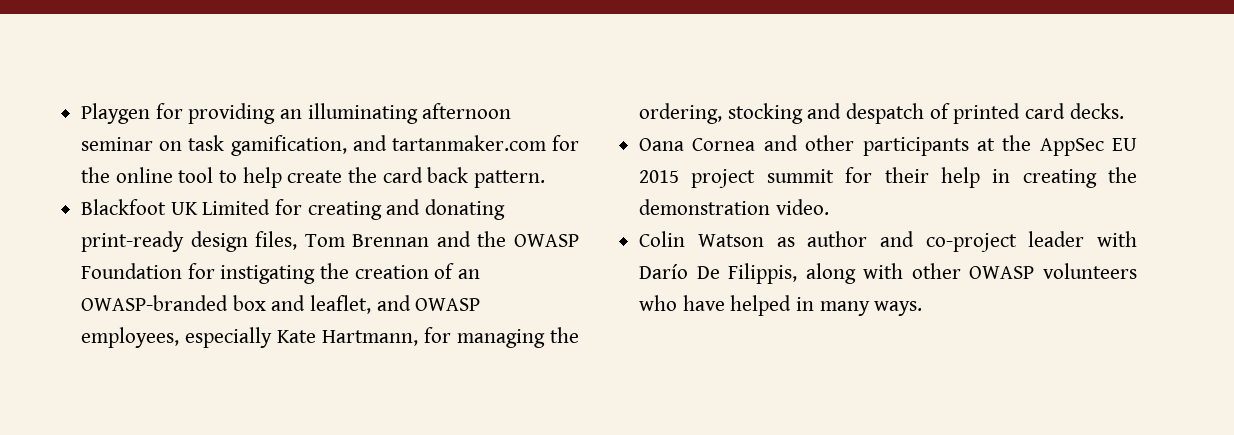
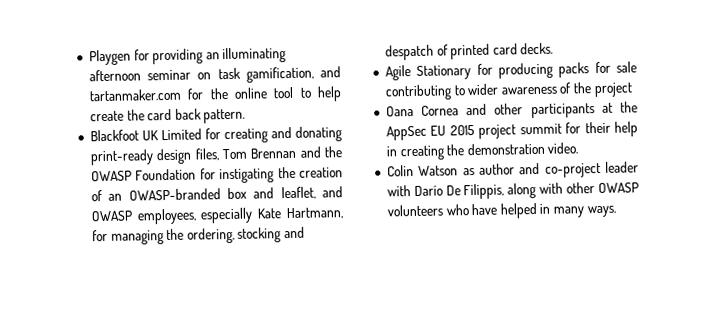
+ Agile Stationary for producing packs for sale contributing to wider awareness of the project

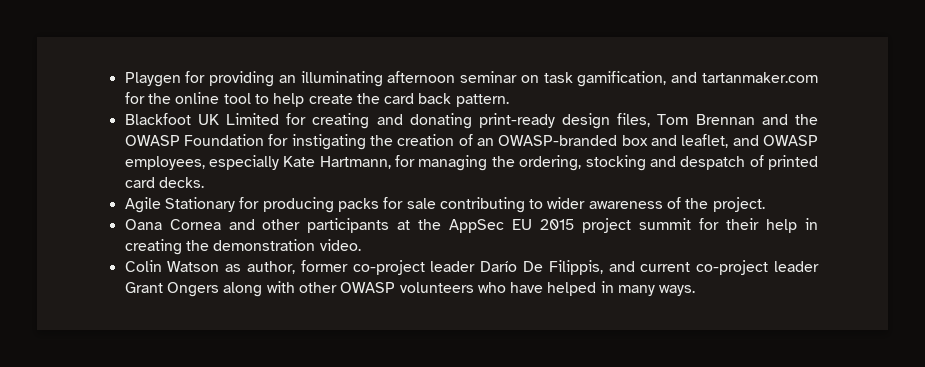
- Agile Stationary for producing packs for sale contributing to wider awareness of the project
+ Agile Stationary for producing packs for sale contributing to wider awareness of the project.
- Colin Watson as author and co-project leader with Darío De Filippis, along with other OWASP volunteers who have helped in many ways.
+ Colin Watson as author, former co-project leader Darío De Filippis, and current co-project leader Grant Ongers along with other OWASP volunteers who have helped in many ways.

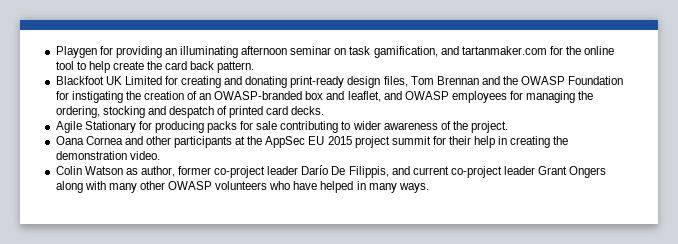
- Blackfoot UK Limited for creating and donating print-ready design files, Tom Brennan and the OWASP Foundation for instigating the creation of an OWASP-branded box and leaflet, and OWASP employees, especially Kate Hartmann, for managing the ordering, stocking and despatch of printed card decks.
+ Blackfoot UK Limited for creating and donating print-ready design files, Tom Brennan and the OWASP Foundation for instigating the creation of an OWASP-branded box and leaflet, and OWASP employees for managing the ordering, stocking and despatch of printed card decks.
- Colin Watson as author, former co-project leader Darío De Filippis, and current co-project leader Grant Ongers along with other OWASP volunteers who have helped in many ways.
+ Colin Watson as author, former co-project leader Darío De Filippis, and current co-project leader Grant Ongers along with many other OWASP volunteers who have helped in many ways.

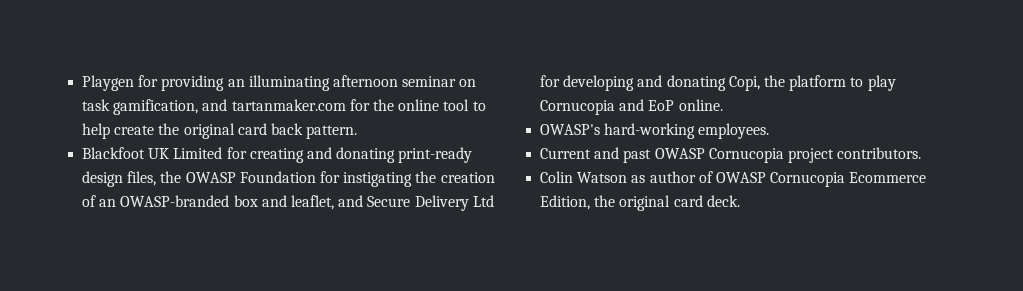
- Playgen for providing an illuminating afternoon seminar on task gamification, and tartanmaker.com for the online tool to help create the card back pattern.
+ Playgen for providing an illuminating afternoon seminar on task gamification, and tartanmaker.com for the online tool to help create the original card back pattern.
- Blackfoot UK Limited for creating and donating print-ready design files, Tom Brennan and the OWASP Foundation for instigating the creation of an OWASP-branded box and leaflet, and OWASP employees for managing the ordering, stocking and despatch of printed card decks.
- Agile Stationary for producing packs for sale contributing to wider awareness of the project.
- Oana Cornea and other participants at the AppSec EU 2015 project summit for their help in creating the demonstration video.
- Colin Watson as author, former co-project leader Darío De Filippis, and current co-project leader Grant Ongers along with many other OWASP volunteers who have helped in many ways.
+ Blackfoot UK Limited for creating and donating print-ready design files, the OWASP Foundation for instigating the creation of an OWASP-branded box and leaflet, and Secure Delivery Ltd for developing and donating Copi, the platform to play Cornucopia and EoP online.
+ OWASP's hard-working employees.
+ Current and past OWASP Cornucopia project contributors.
+ Colin Watson as author of OWASP Cornucopia Ecommerce Edition, the original card deck.

